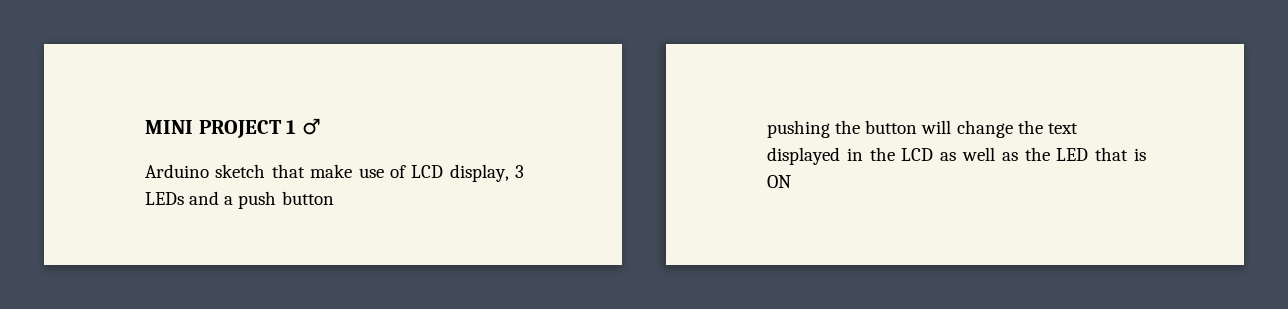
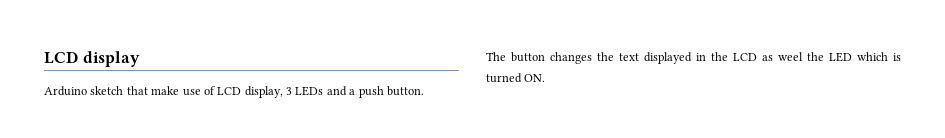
- MINI PROJECT 1 ♂
+ LCD display
- Arduino sketch that make use of LCD display, 3 LEDs and a push button
- pushing the button will change the text displayed in the LCD as well as the LED that is ON
+ Arduino sketch that make use of LCD display, 3 LEDs and a push button.
+ The button changes the text displayed in the LCD as weel the LED which is turned ON.

